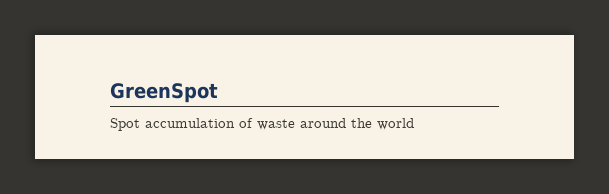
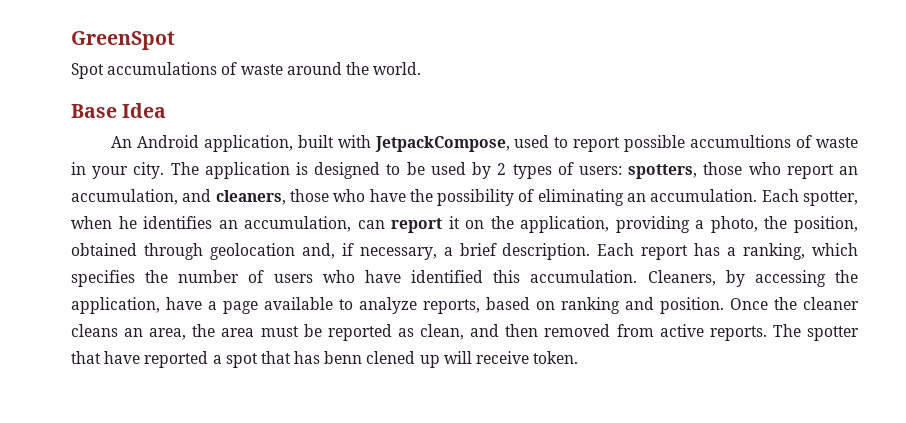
- Spot accumulation of waste around the world
+ Spot accumulations of waste around the world.
+ Base Idea
+ An Android application, built with JetpackCompose, used to report possible accumultions of waste in your city. The application is designed to be used by 2 types of users: spotters, those who report an accumulation, and cleaners, those who have the possibility of eliminating an accumulation. Each spotter, when he identifies an accumulation, can report it on the application, providing a photo, the position, obtained through geolocation and, if necessary, a brief description. Each report has a ranking, which specifies the number of users who have identified this accumulation. Cleaners, by accessing the application, have a page available to analyze reports, based on ranking and position. Once the cleaner cleans an area, the area must be reported as clean, and then removed from active reports. The spotter that have reported a spot that has benn clened up will receive token.

